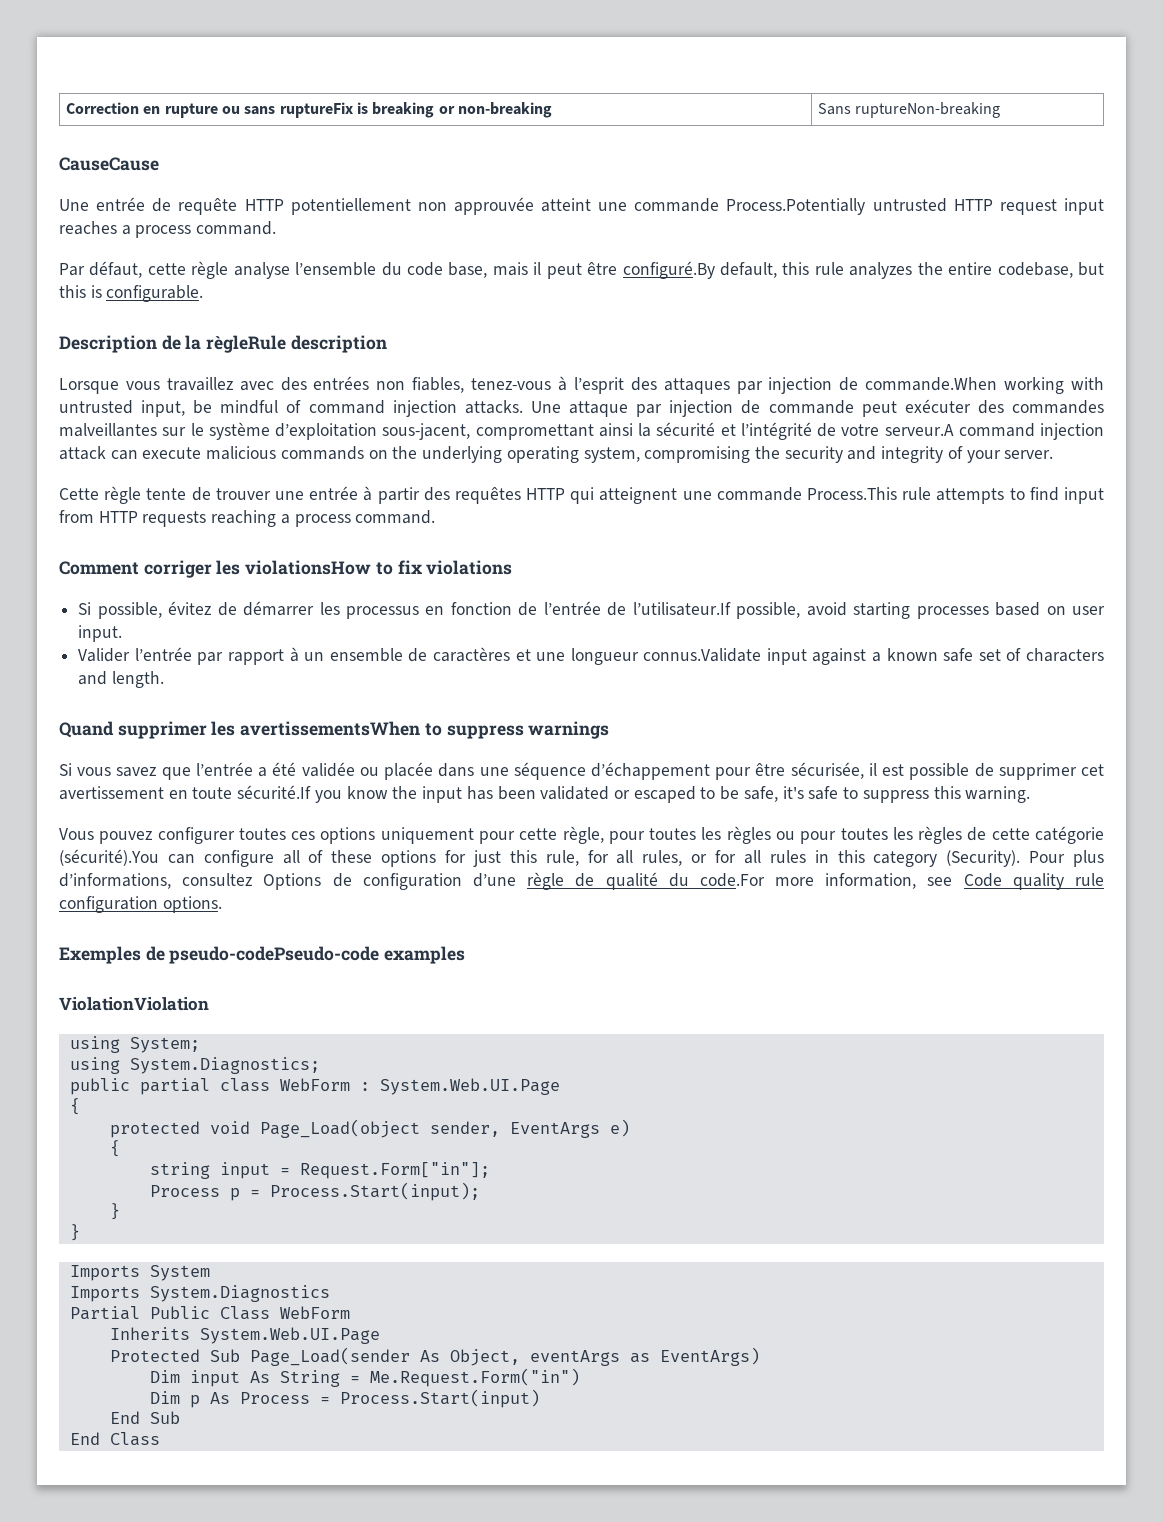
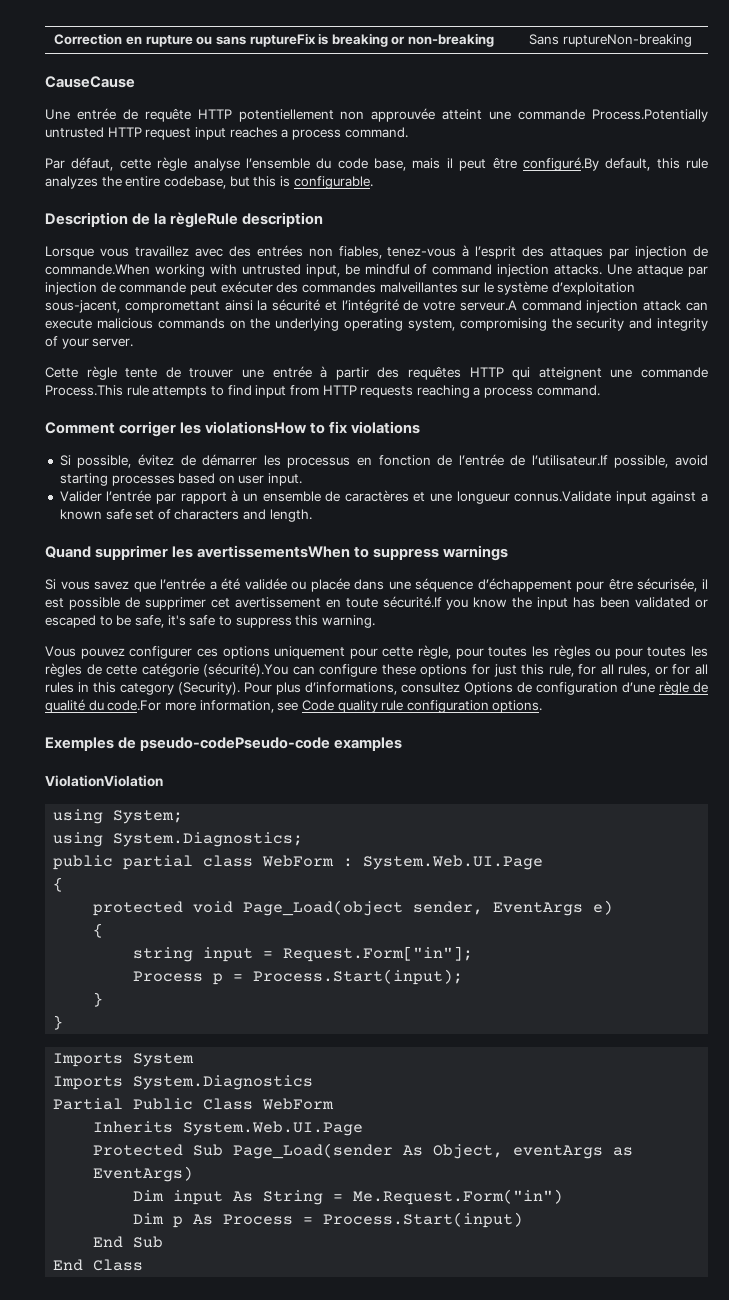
- Vous pouvez configurer toutes ces options uniquement pour cette règle, pour toutes les règles ou pour toutes les règles de cette catégorie (sécurité).You can configure all of these options for just this rule, for all rules, or for all rules in this category (Security).
+ Vous pouvez configurer ces options uniquement pour cette règle, pour toutes les règles ou pour toutes les règles de cette catégorie (sécurité).You can configure these options for just this rule, for all rules, or for all rules in this category (Security).

